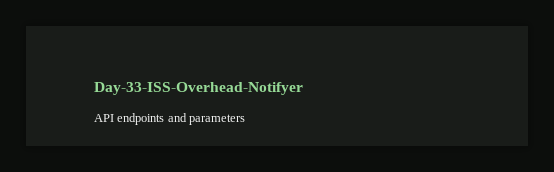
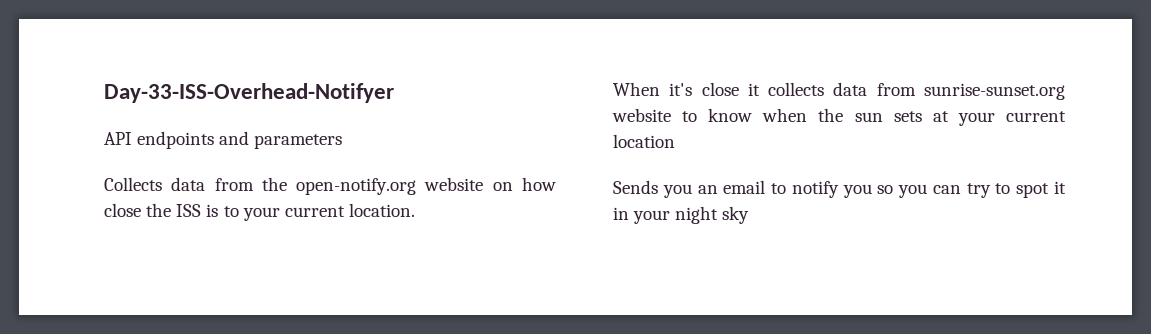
+ Collects data from the open-notify.org website on how close the ISS is to your current location.
+ When it's close it collects data from sunrise-sunset.org website to know when the sun sets at your current location
+ Sends you an email to notify you so you can try to spot it in your night sky

